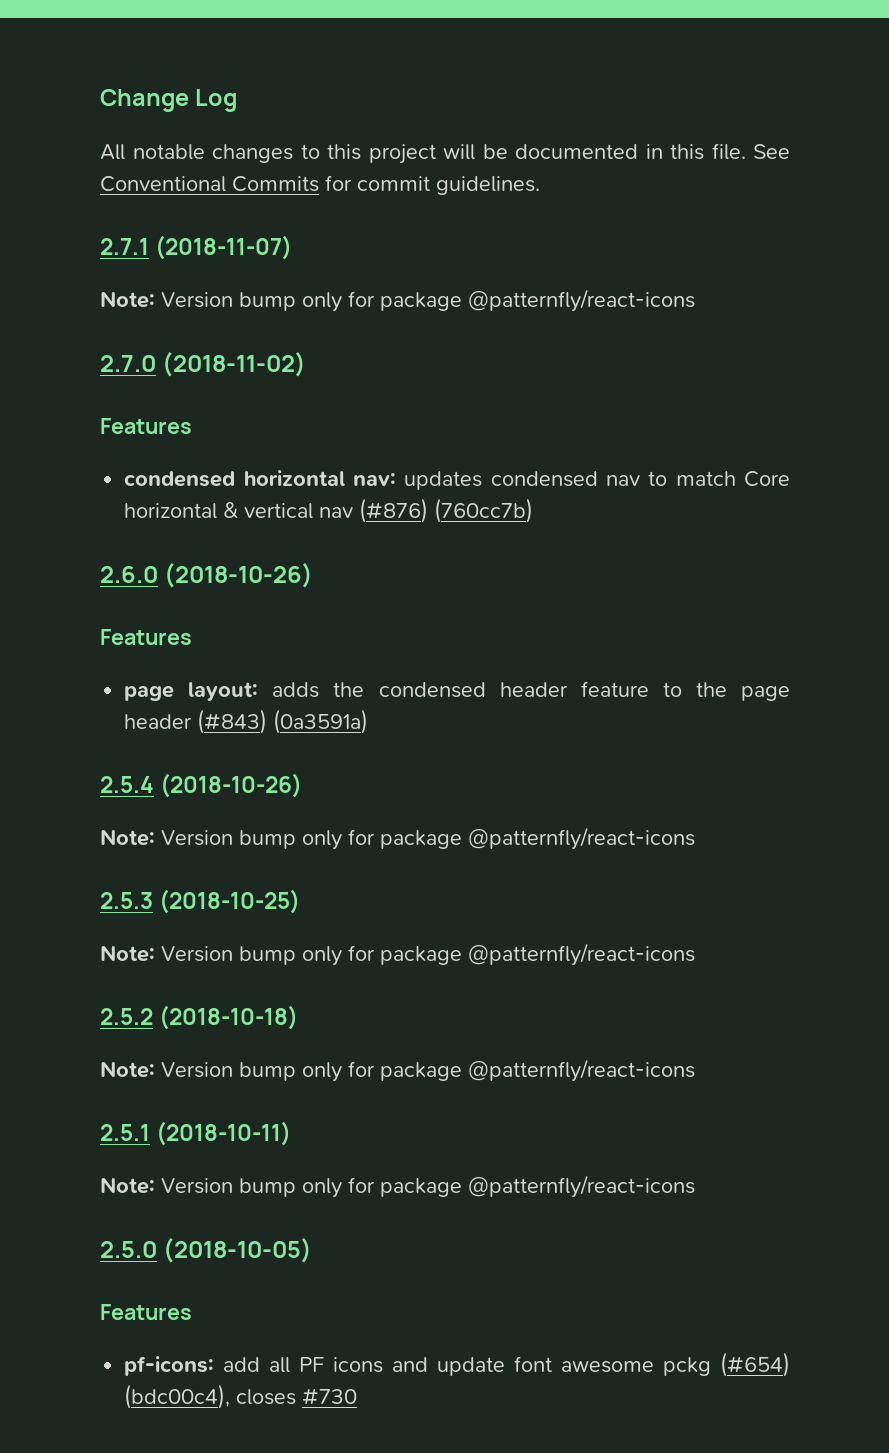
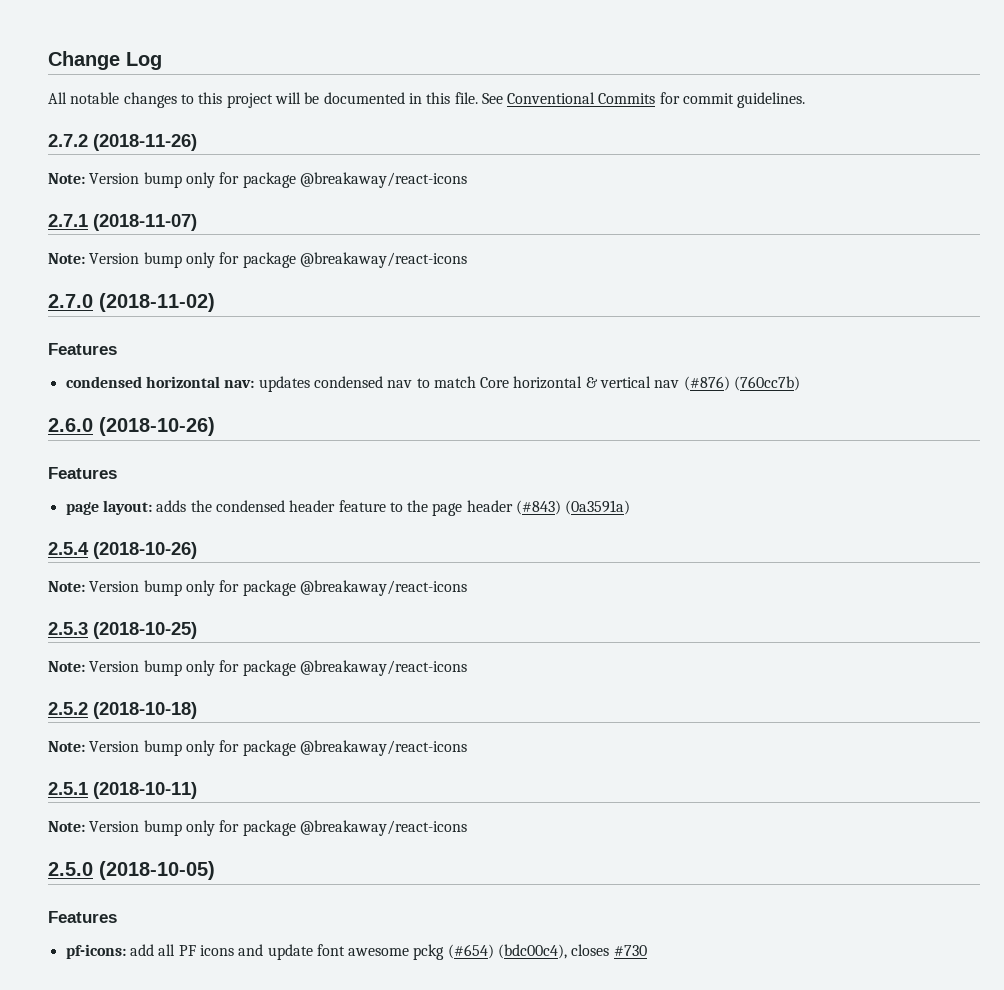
+ 2.7.2 (2018-11-26)
+ Note: Version bump only for package @breakaway/react-icons
  2.7.1 (2018-11-07)
- Note: Version bump only for package @patternfly/react-icons
+ Note: Version bump only for package @breakaway/react-icons
  2.5.4 (2018-10-26)
- Note: Version bump only for package @patternfly/react-icons
+ Note: Version bump only for package @breakaway/react-icons
  2.5.3 (2018-10-25)
- Note: Version bump only for package @patternfly/react-icons
+ Note: Version bump only for package @breakaway/react-icons
  2.5.2 (2018-10-18)
- Note: Version bump only for package @patternfly/react-icons
+ Note: Version bump only for package @breakaway/react-icons
  2.5.1 (2018-10-11)
- Note: Version bump only for package @patternfly/react-icons
+ Note: Version bump only for package @breakaway/react-icons

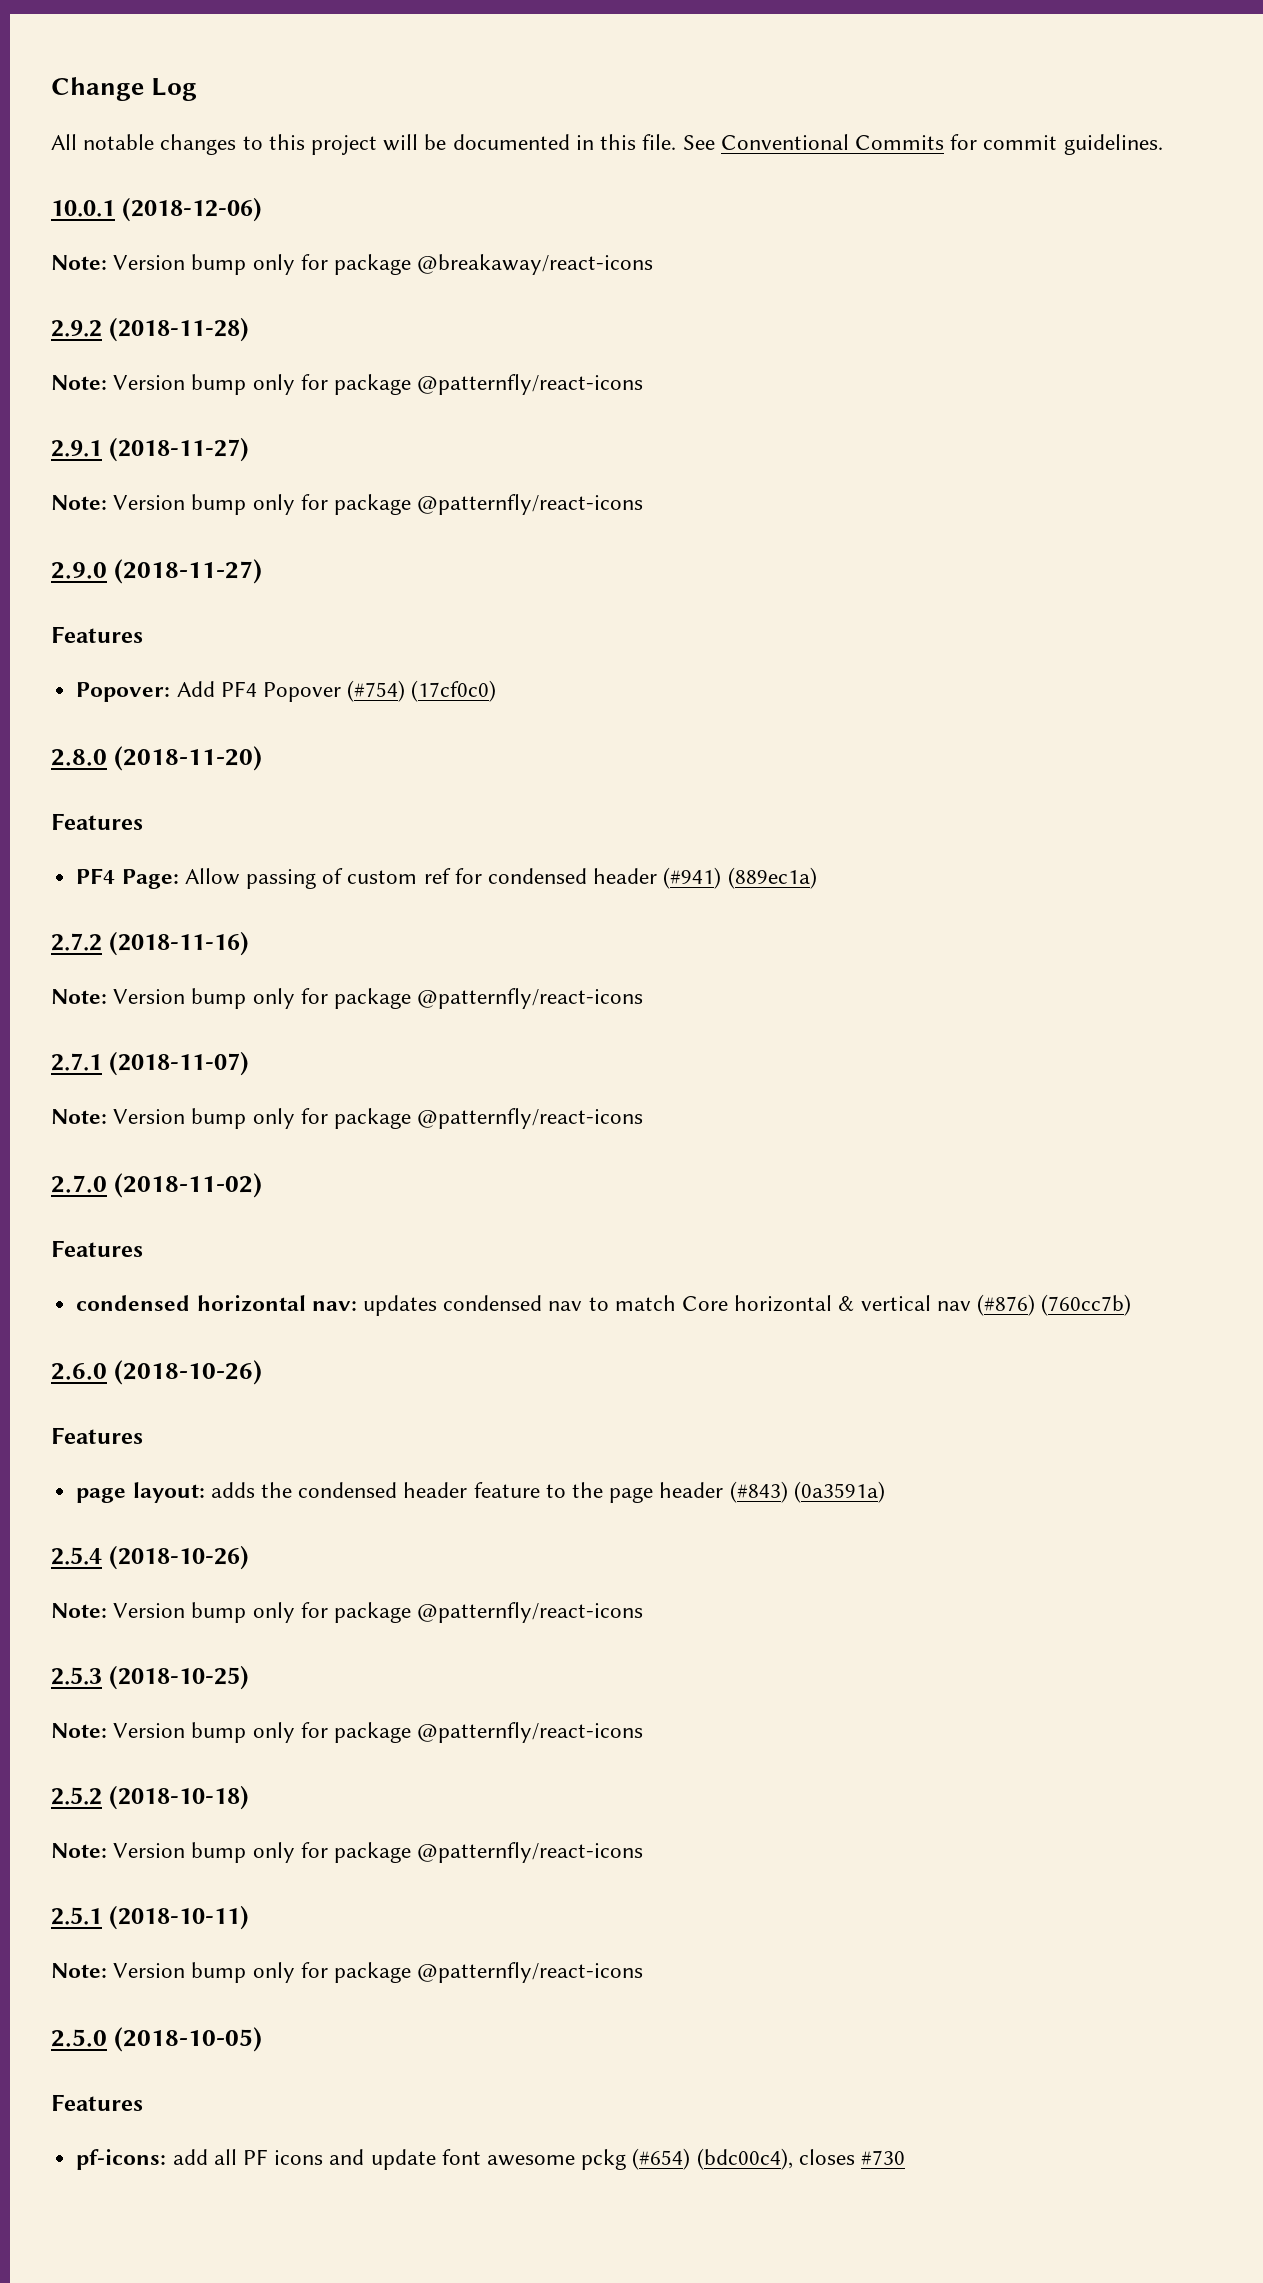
- 2.7.2 (2018-11-26)
+ 10.0.1 (2018-12-06)
  Note: Version bump only for package @breakaway/react-icons
+ 2.9.2 (2018-11-28)
+ Note: Version bump only for package @patternfly/react-icons
+ 2.9.1 (2018-11-27)
+ Note: Version bump only for package @patternfly/react-icons
+ 2.9.0 (2018-11-27)
+ Features
+ Popover: Add PF4 Popover (#754) (17cf0c0)
+ 2.8.0 (2018-11-20)
+ Features
+ PF4 Page: Allow passing of custom ref for condensed header (#941) (889ec1a)
+ 2.7.2 (2018-11-16)
+ Note: Version bump only for package @patternfly/react-icons
  2.7.1 (2018-11-07)
- Note: Version bump only for package @breakaway/react-icons
+ Note: Version bump only for package @patternfly/react-icons
  2.5.4 (2018-10-26)
- Note: Version bump only for package @breakaway/react-icons
+ Note: Version bump only for package @patternfly/react-icons
  2.5.3 (2018-10-25)
- Note: Version bump only for package @breakaway/react-icons
+ Note: Version bump only for package @patternfly/react-icons
  2.5.2 (2018-10-18)
- Note: Version bump only for package @breakaway/react-icons
+ Note: Version bump only for package @patternfly/react-icons
  2.5.1 (2018-10-11)
- Note: Version bump only for package @breakaway/react-icons
+ Note: Version bump only for package @patternfly/react-icons

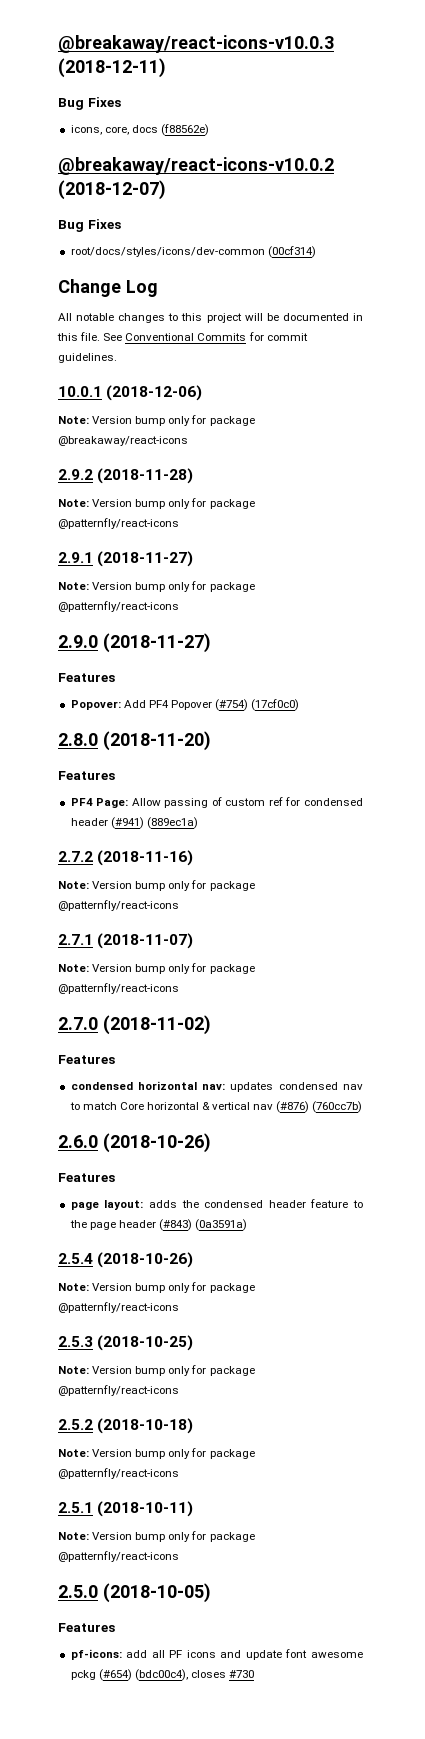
+ @breakaway/react-icons-v10.0.3 (2018-12-11)
+ Bug Fixes
+ icons, core, docs (f88562e)
+ @breakaway/react-icons-v10.0.2 (2018-12-07)
+ Bug Fixes
+ root/docs/styles/icons/dev-common (00cf314)

